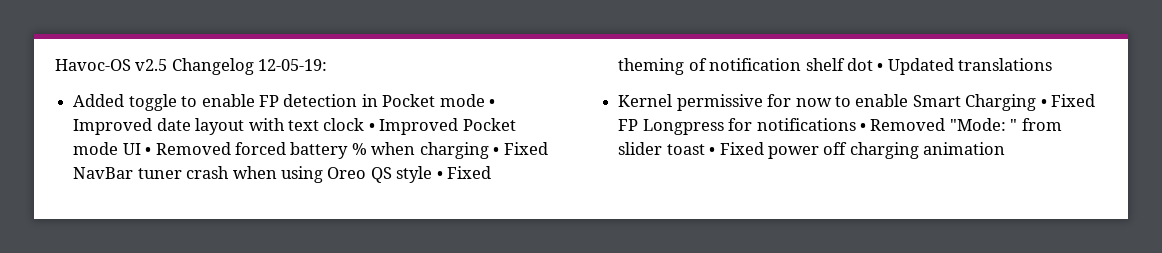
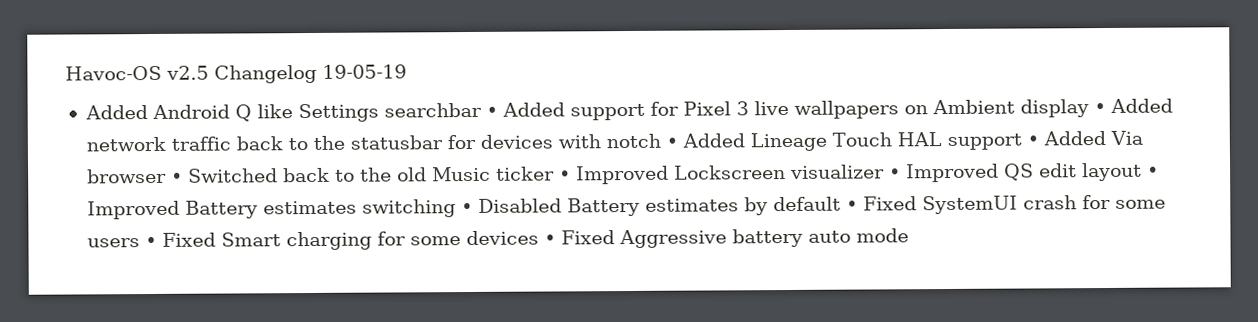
- Havoc-OS v2.5 Changelog 12-05-19:
- Added toggle to enable FP detection in Pocket mode • Improved date layout with text clock • Improved Pocket mode UI • Removed forced battery % when charging • Fixed NavBar tuner crash when using Oreo QS style • Fixed theming of notification shelf dot • Updated translations
- Kernel permissive for now to enable Smart Charging • Fixed FP Longpress for notifications • Removed "Mode: " from slider toast • Fixed power off charging animation
+ Havoc-OS v2.5 Changelog 19-05-19
+ Added Android Q like Settings searchbar • Added support for Pixel 3 live wallpapers on Ambient display • Added network traffic back to the statusbar for devices with notch • Added Lineage Touch HAL support • Added Via browser • Switched back to the old Music ticker • Improved Lockscreen visualizer • Improved QS edit layout • Improved Battery estimates switching • Disabled Battery estimates by default • Fixed SystemUI crash for some users • Fixed Smart charging for some devices • Fixed Aggressive battery auto mode

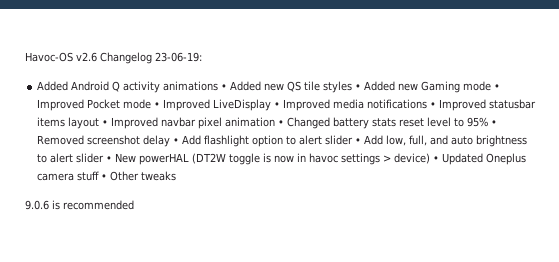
- Havoc-OS v2.5 Changelog 19-05-19
+ Havoc-OS v2.6 Changelog 23-06-19:
- Added Android Q like Settings searchbar • Added support for Pixel 3 live wallpapers on Ambient display • Added network traffic back to the statusbar for devices with notch • Added Lineage Touch HAL support • Added Via browser • Switched back to the old Music ticker • Improved Lockscreen visualizer • Improved QS edit layout • Improved Battery estimates switching • Disabled Battery estimates by default • Fixed SystemUI crash for some users • Fixed Smart charging for some devices • Fixed Aggressive battery auto mode
+ Added Android Q activity animations • Added new QS tile styles • Added new Gaming mode • Improved Pocket mode • Improved LiveDisplay • Improved media notifications • Improved statusbar items layout • Improved navbar pixel animation • Changed battery stats reset level to 95% • Removed screenshot delay • Add flashlight option to alert slider • Add low, full, and auto brightness to alert slider • New powerHAL (DT2W toggle is now in havoc settings > device) • Updated Oneplus camera stuff • Other tweaks
+ 9.0.6 is recommended

